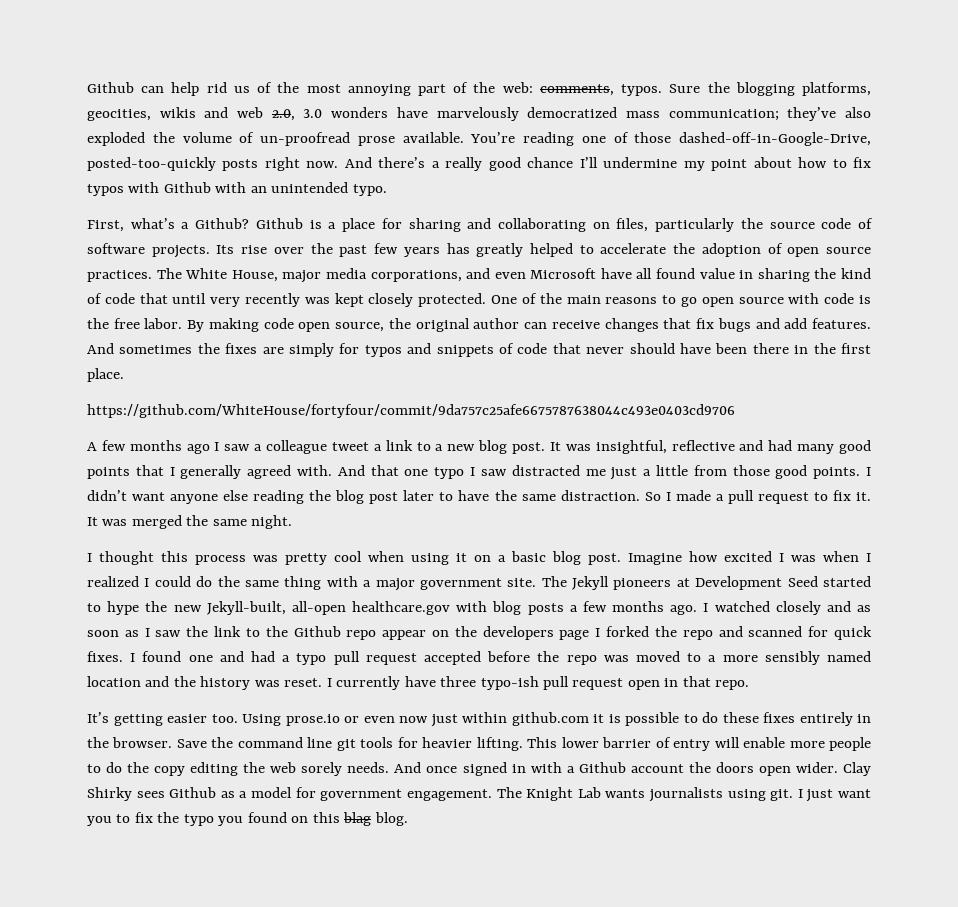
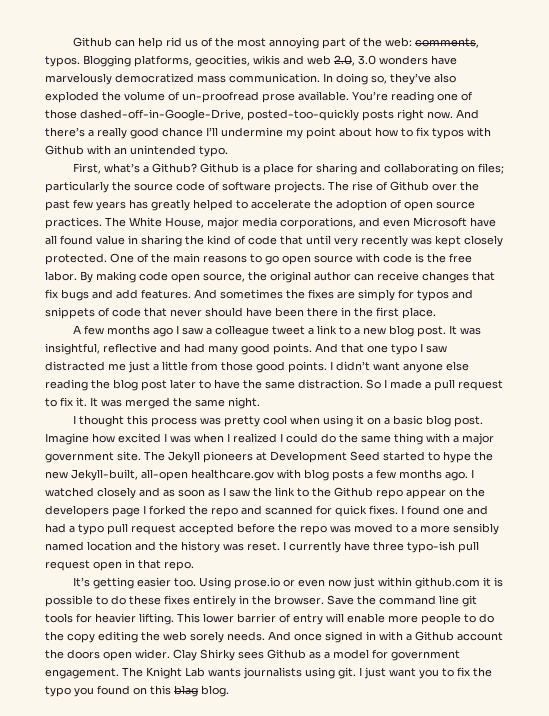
- Sure the blogging platforms, geocities, wikis and web 2.0, 3.0 wonders have marvelously democratized mass communication; they’ve also exploded the volume of un-proofread prose available.
+ Blogging platforms, geocities, wikis and web 2.0, 3.0 wonders have marvelously democratized mass communication. In doing so, they’ve also exploded the volume of un-proofread prose available.
- Github is a place for sharing and collaborating on files, particularly the source code of software projects.
+ Github is a place for sharing and collaborating on files; particularly the source code of software projects.
- Its rise over the past few years has greatly helped to accelerate the adoption of open source practices.
+ The rise of Github over the past few years has greatly helped to accelerate the adoption of open source practices.
- https://github.com/WhiteHouse/fortyfour/commit/9da757c25afe6675787638044c493e0403cd9706
- It was insightful, reflective and had many good points that I generally agreed with.
+ It was insightful, reflective and had many good points.

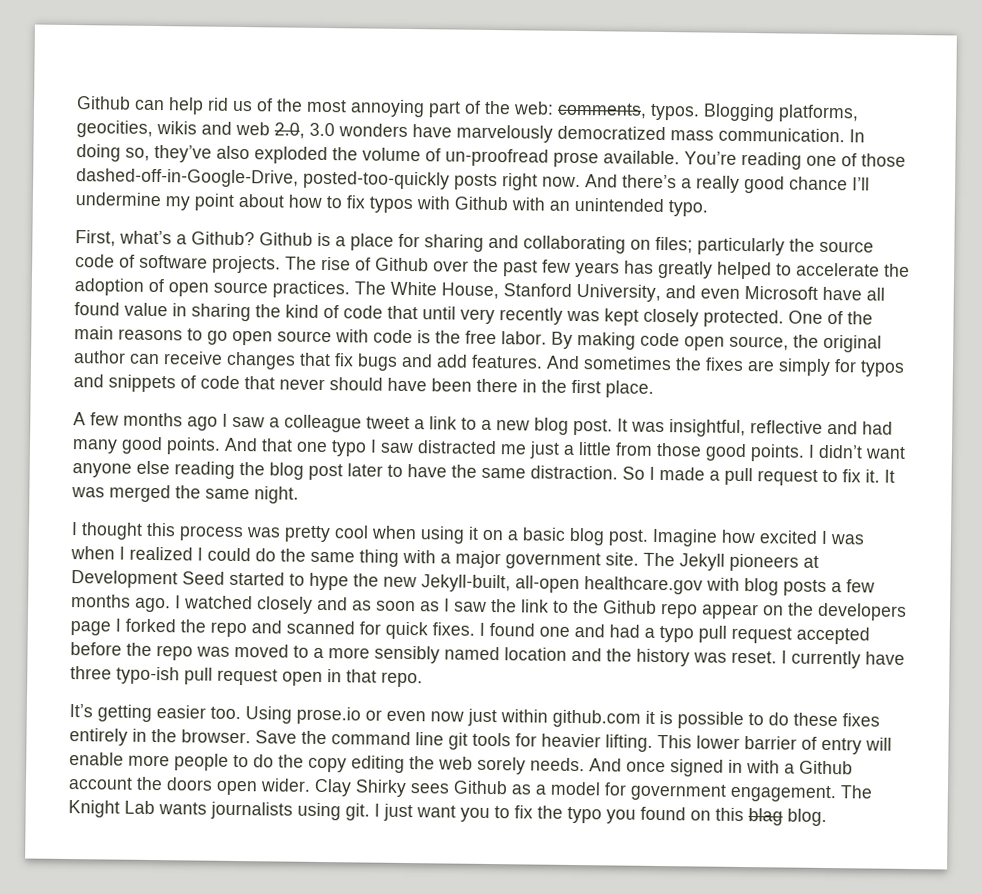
- The White House, major media corporations, and even Microsoft have all found value in sharing the kind of code that until very recently was kept closely protected.
+ The White House, Stanford University, and even Microsoft have all found value in sharing the kind of code that until very recently was kept closely protected.

